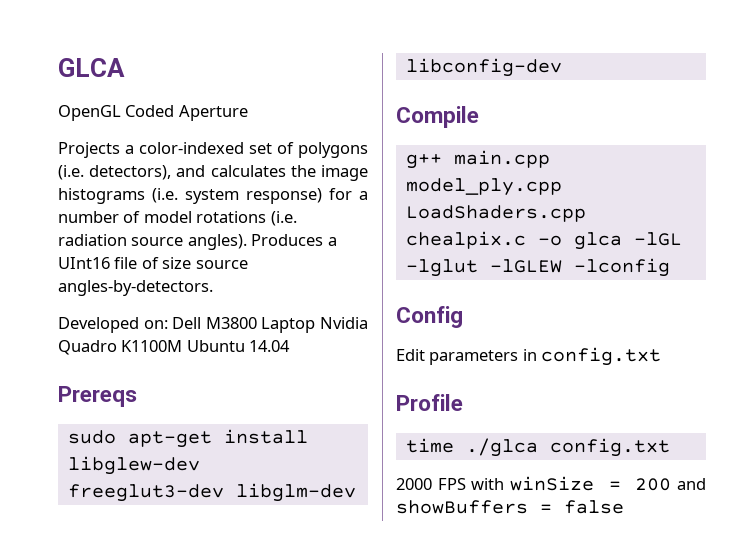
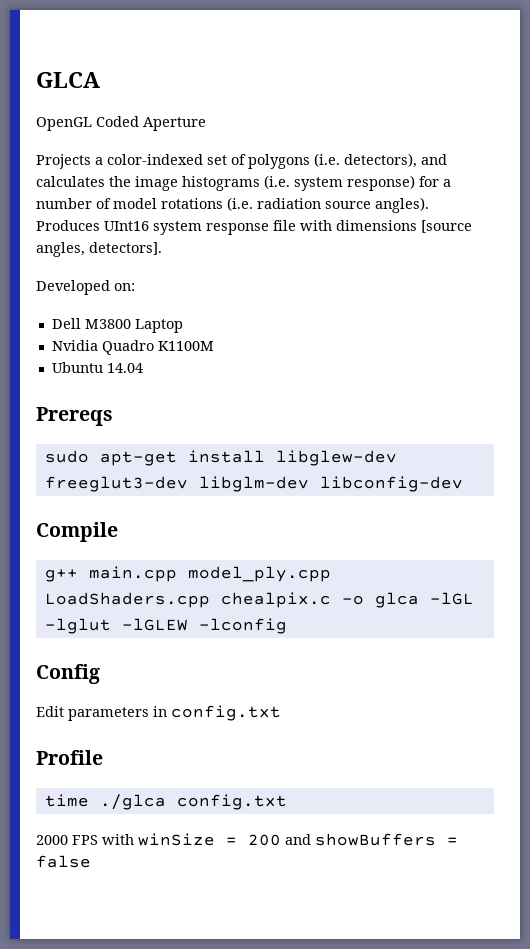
- Produces a UInt16 file of size source angles-by-detectors.
+ Produces UInt16 system response file with dimensions [source angles, detectors].
- Developed on: Dell M3800 Laptop Nvidia Quadro K1100M Ubuntu 14.04
+ Developed on:
+ Dell M3800 Laptop
+ Nvidia Quadro K1100M
+ Ubuntu 14.04

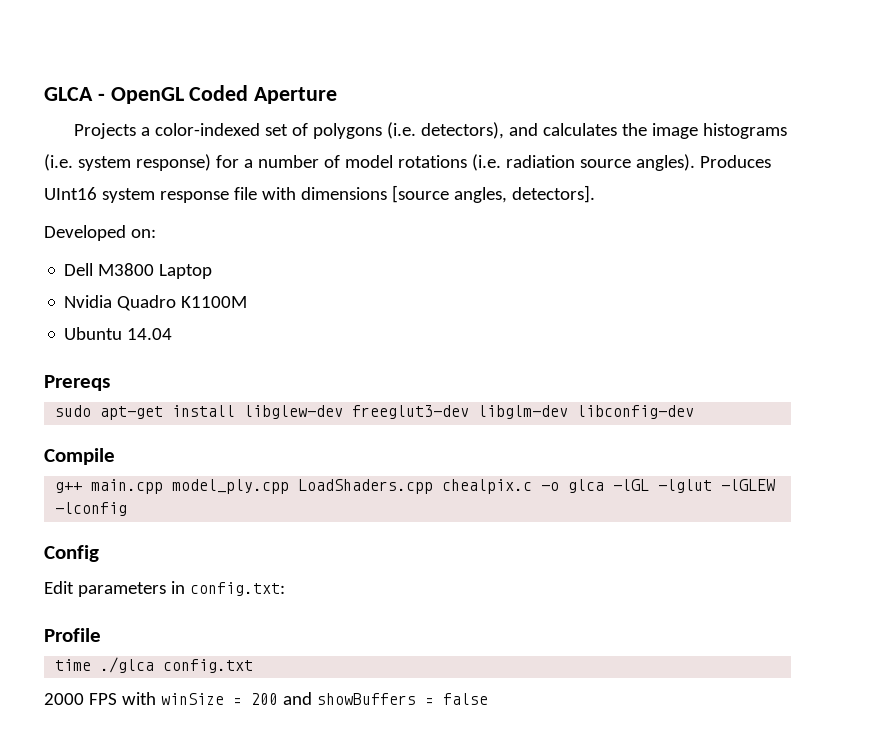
- GLCA
- OpenGL Coded Aperture
+ GLCA - OpenGL Coded Aperture
- Edit parameters in config.txt
+ Edit parameters in config.txt:

